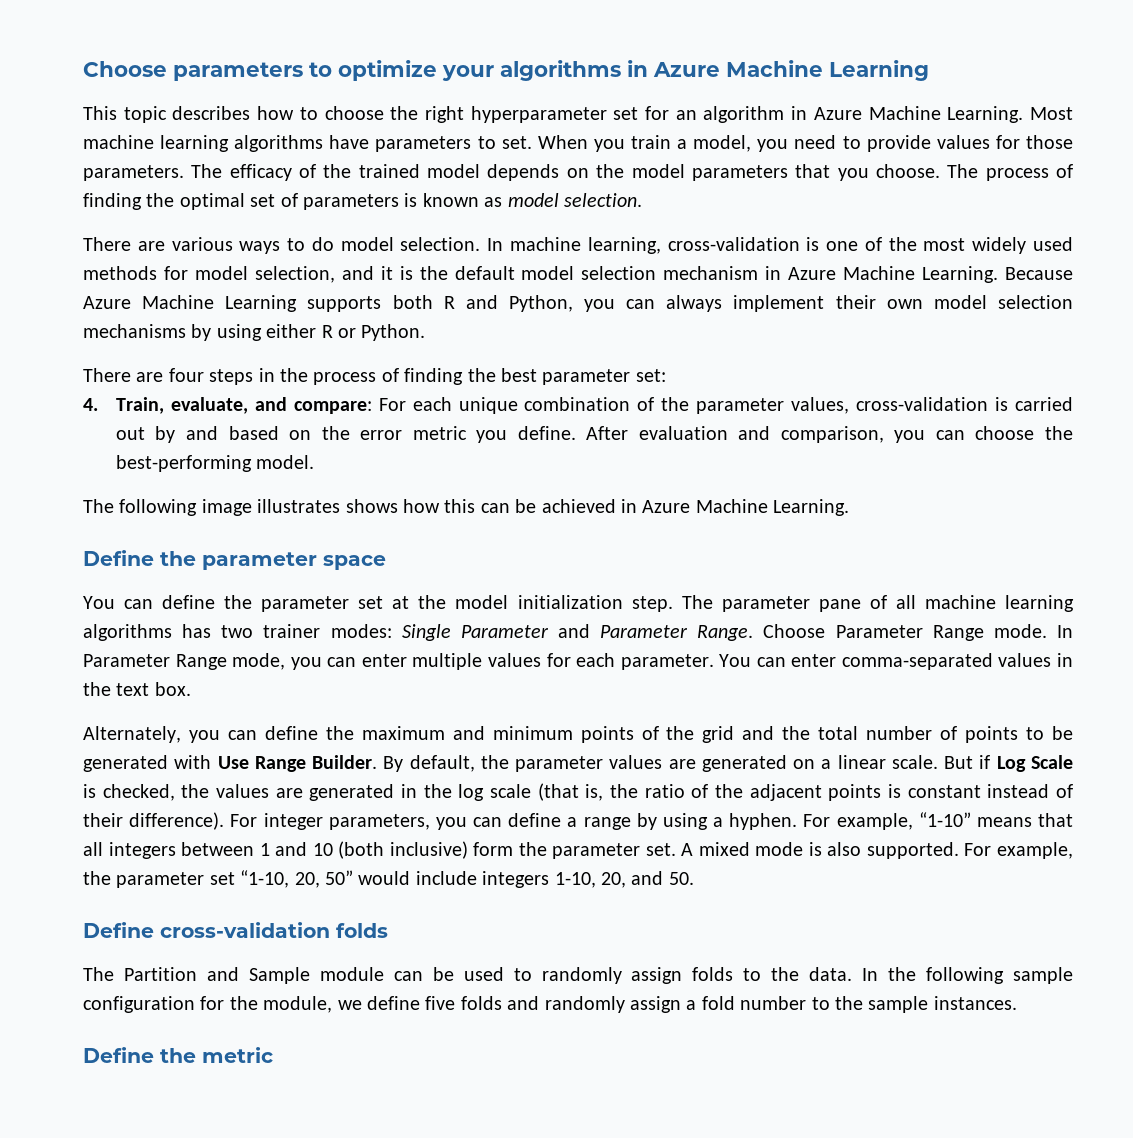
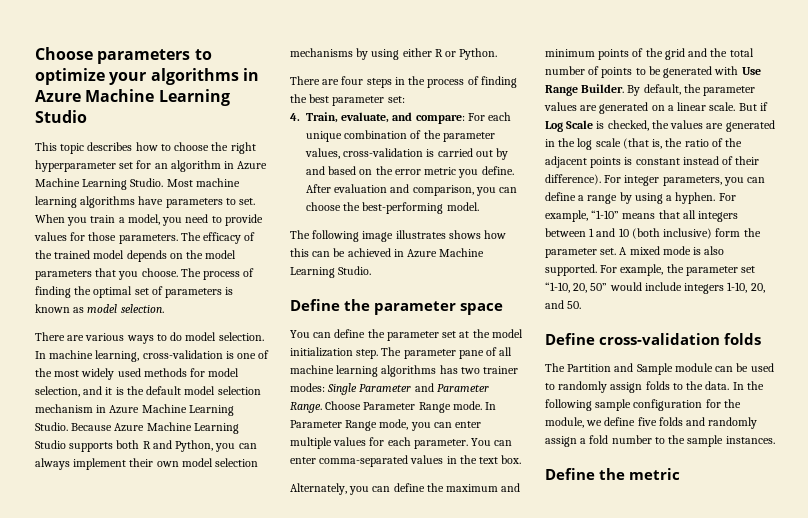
- Choose parameters to optimize your algorithms in Azure Machine Learning
+ Choose parameters to optimize your algorithms in Azure Machine Learning Studio
- This topic describes how to choose the right hyperparameter set for an algorithm in Azure Machine Learning.
+ This topic describes how to choose the right hyperparameter set for an algorithm in Azure Machine Learning Studio.
- In machine learning, cross-validation is one of the most widely used methods for model selection, and it is the default model selection mechanism in Azure Machine Learning.
+ In machine learning, cross-validation is one of the most widely used methods for model selection, and it is the default model selection mechanism in Azure Machine Learning Studio.
- Because Azure Machine Learning supports both R and Python, you can always implement their own model selection mechanisms by using either R or Python.
+ Because Azure Machine Learning Studio supports both R and Python, you can always implement their own model selection mechanisms by using either R or Python.
- The following image illustrates shows how this can be achieved in Azure Machine Learning.
+ The following image illustrates shows how this can be achieved in Azure Machine Learning Studio.

